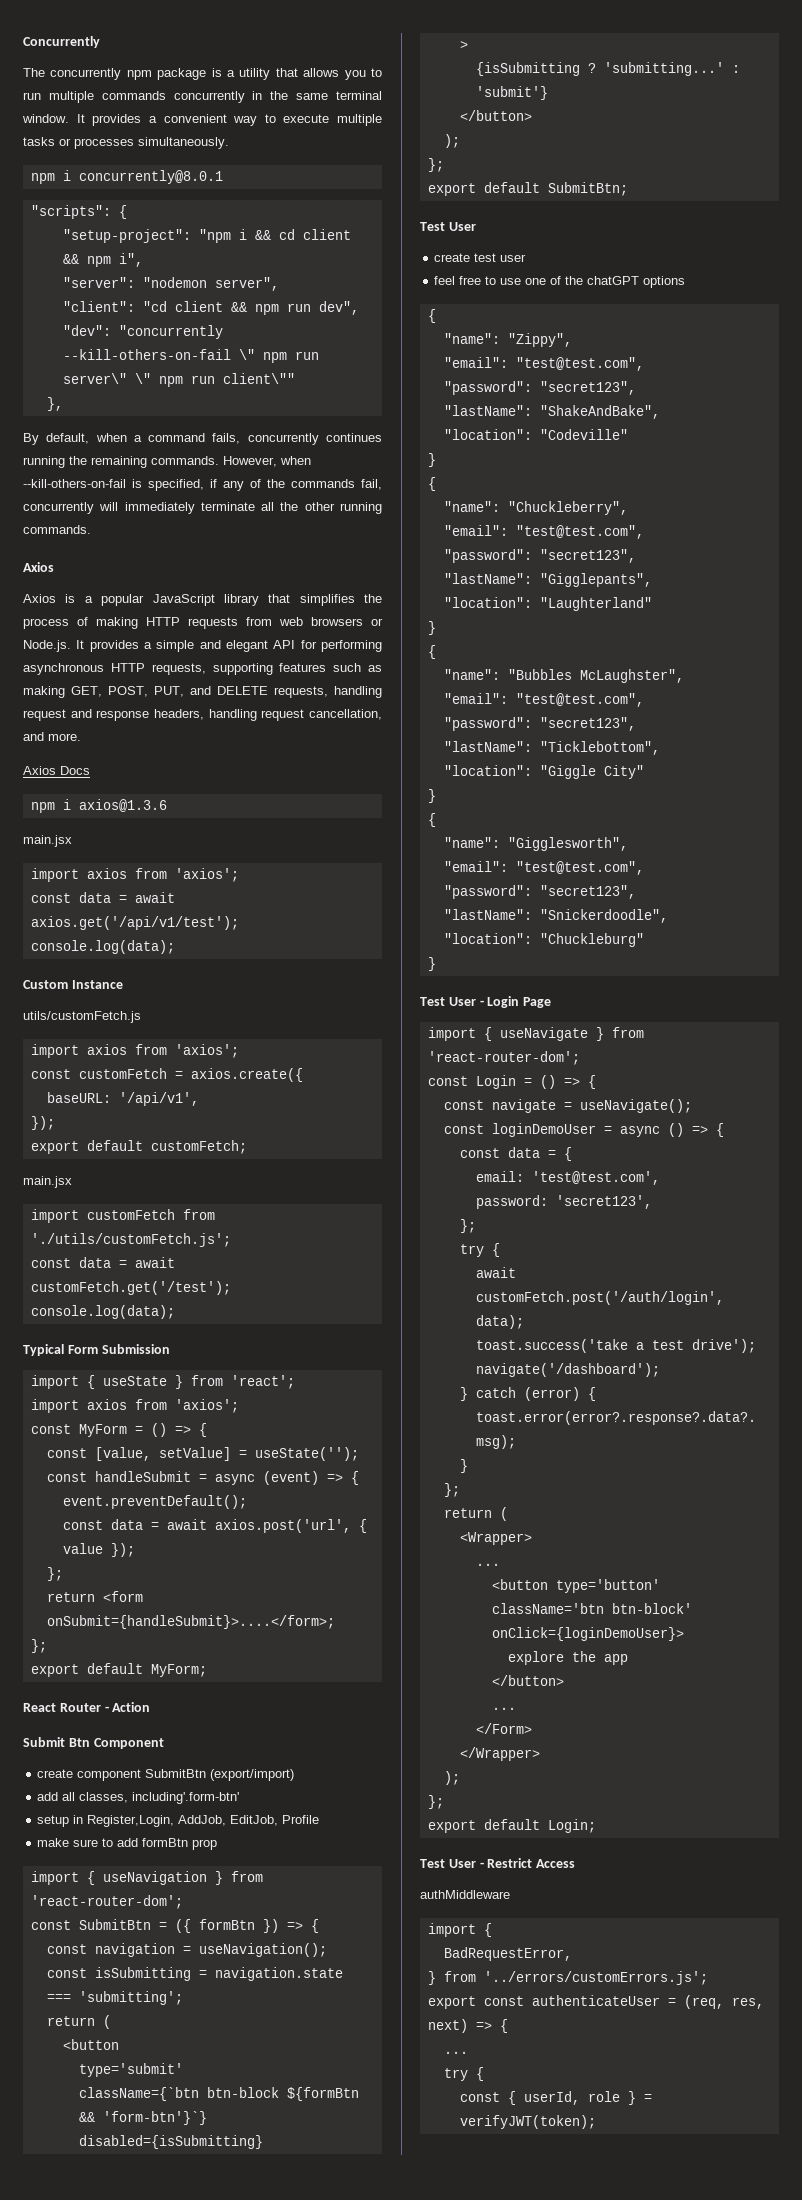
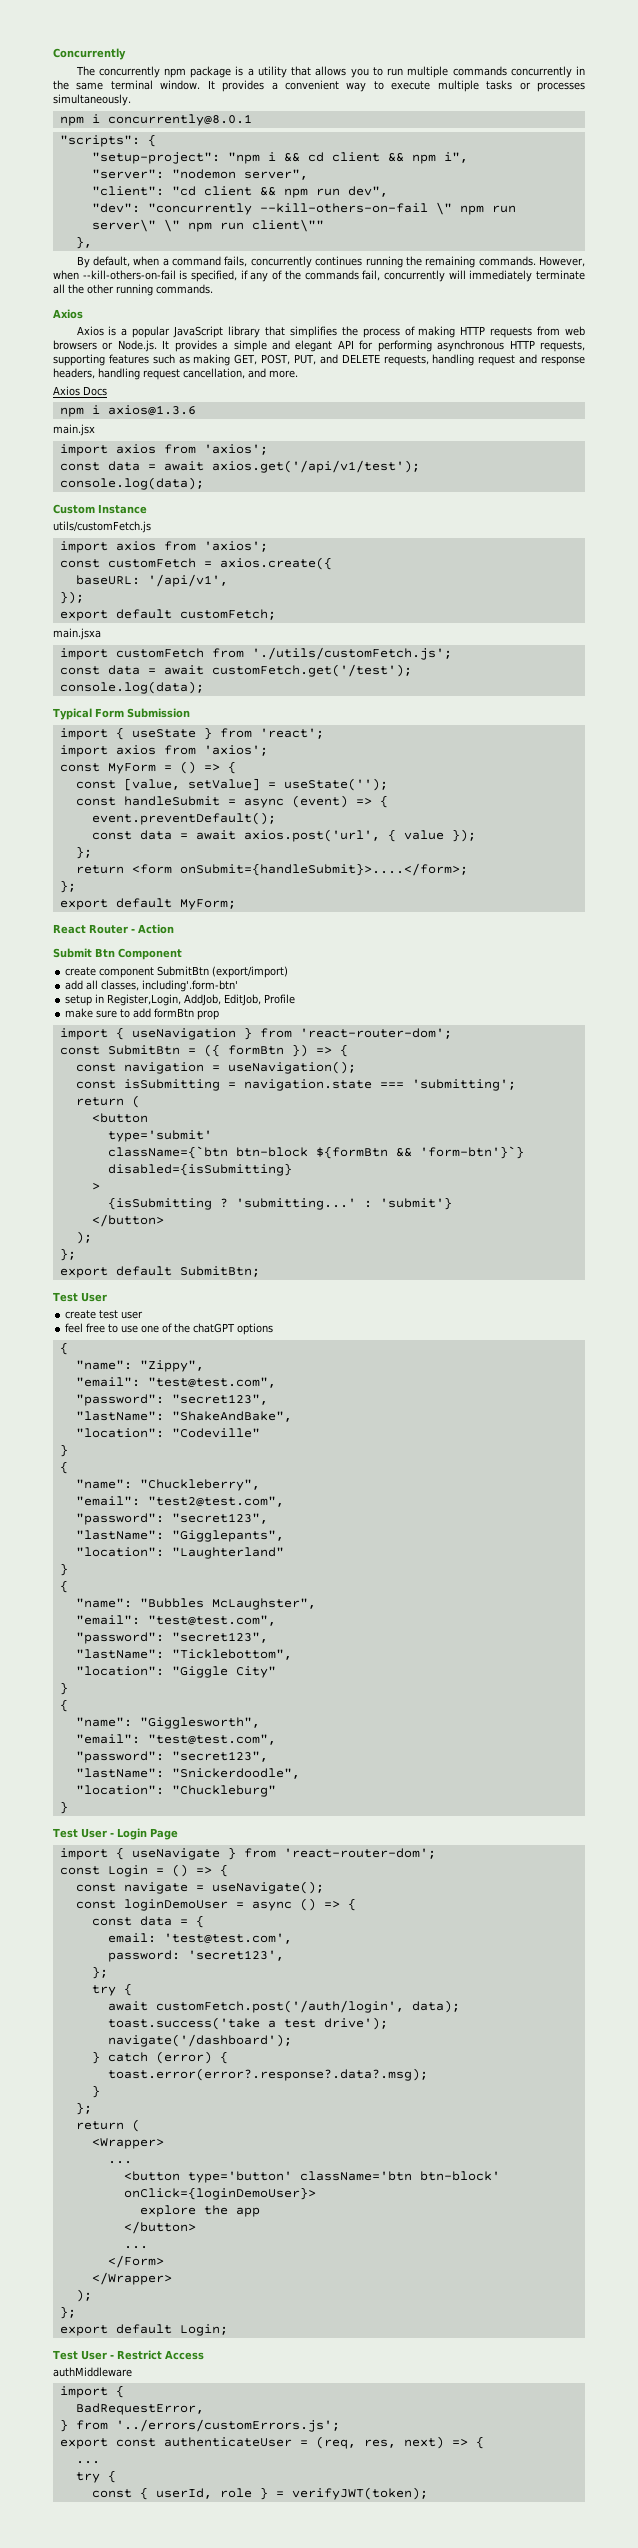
  export default customFetch;
- main.jsx
+ main.jsxa
  "name": "Chuckleberry",
- "email": "test@test.com",
+ "email": "test2@test.com",

